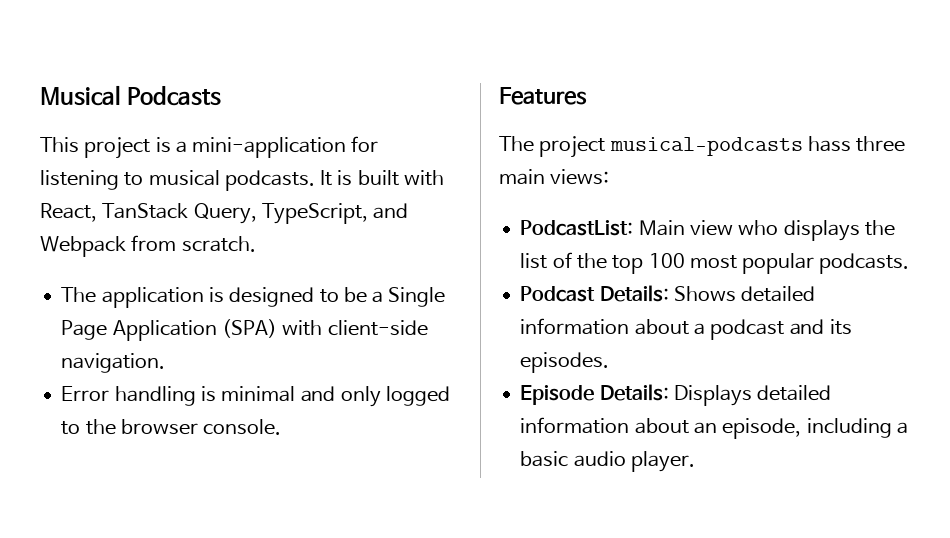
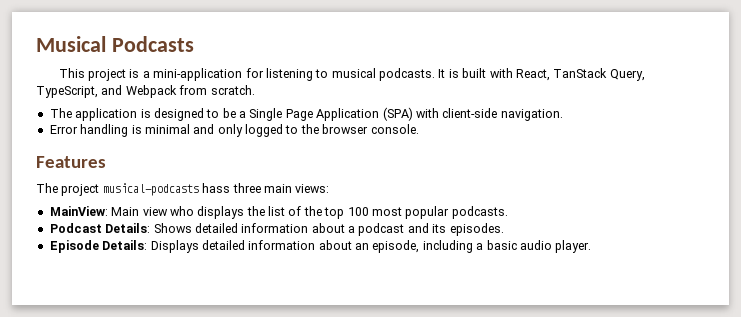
- PodcastList: Main view who displays the list of the top 100 most popular podcasts.
+ MainView: Main view who displays the list of the top 100 most popular podcasts.

